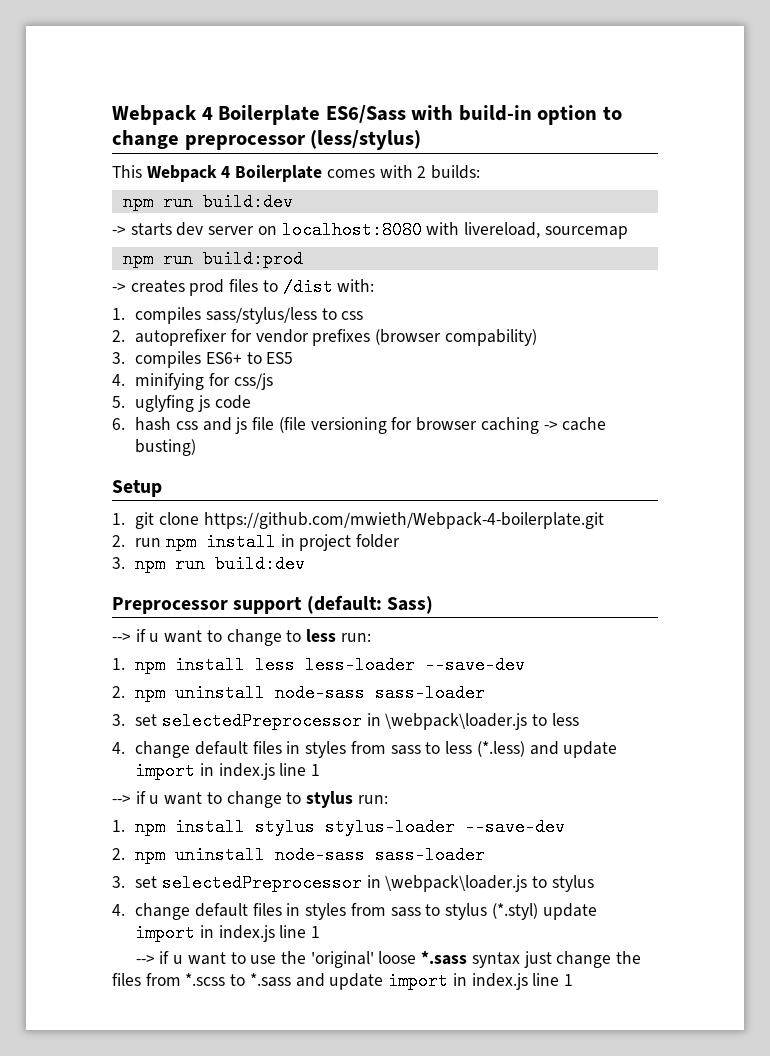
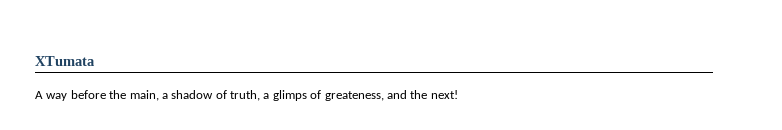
- Webpack 4 Boilerplate ES6/Sass with build-in option to change preprocessor (less/stylus)
- This Webpack 4 Boilerplate comes with 2 builds:
- npm run build:dev
- -> starts dev server on localhost:8080 with livereload, sourcemap
- npm run build:prod
- -> creates prod files to /dist with:
- 1. compiles sass/stylus/less to css
- 2. autoprefixer for vendor prefixes (browser compability)
- 3. compiles ES6+ to ES5
- 4. minifying for css/js
- 5. uglyfing js code
- 6. hash css and js file (file versioning for browser caching -> cache busting)
- Setup
- 1. git clone https://github.com/mwieth/Webpack-4-boilerplate.git
- 2. run npm install in project folder
- 3. npm run build:dev
- Preprocessor support (default: Sass)
- --> if u want to change to less run:
- 1. npm install less less-loader --save-dev
- 2. npm uninstall node-sass sass-loader
- 3. set selectedPreprocessor in \webpack\loader.js to less
- 4. change default files in styles from sass to less (*.less) and update import in index.js line 1
- --> if u want to change to stylus run:
- 1. npm install stylus stylus-loader --save-dev
- 2. npm uninstall node-sass sass-loader
- 3. set selectedPreprocessor in \webpack\loader.js to stylus
- 4. change default files in styles from sass to stylus (*.styl) update import in index.js line 1
- --> if u want to use the 'original' loose *.sass syntax just change the files from *.scss to *.sass and update import in index.js line 1
+ XTumata
+ A way before the main, a shadow of truth, a glimps of greateness, and the next!

